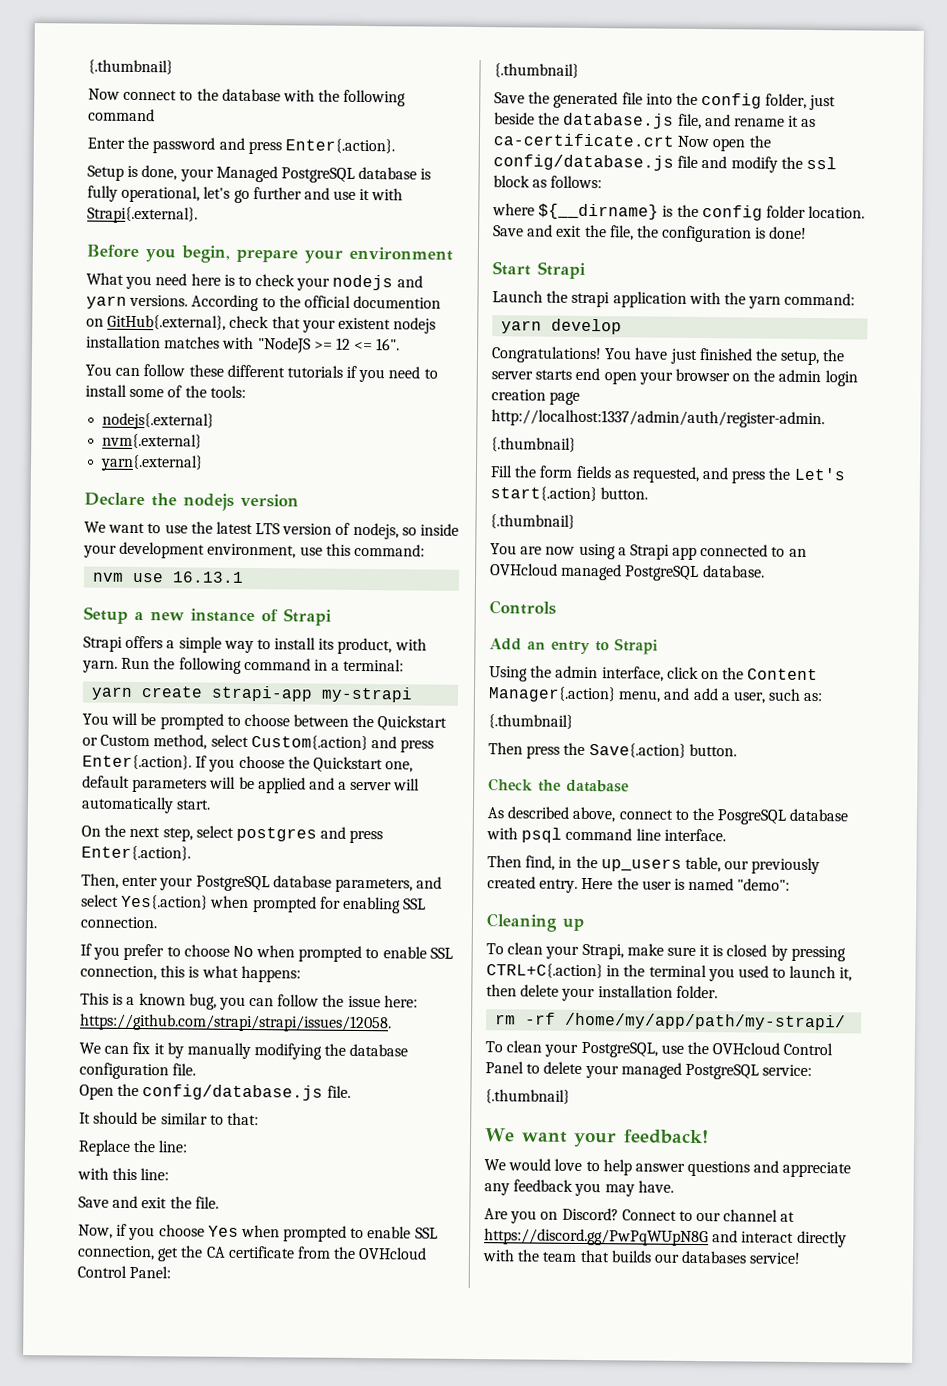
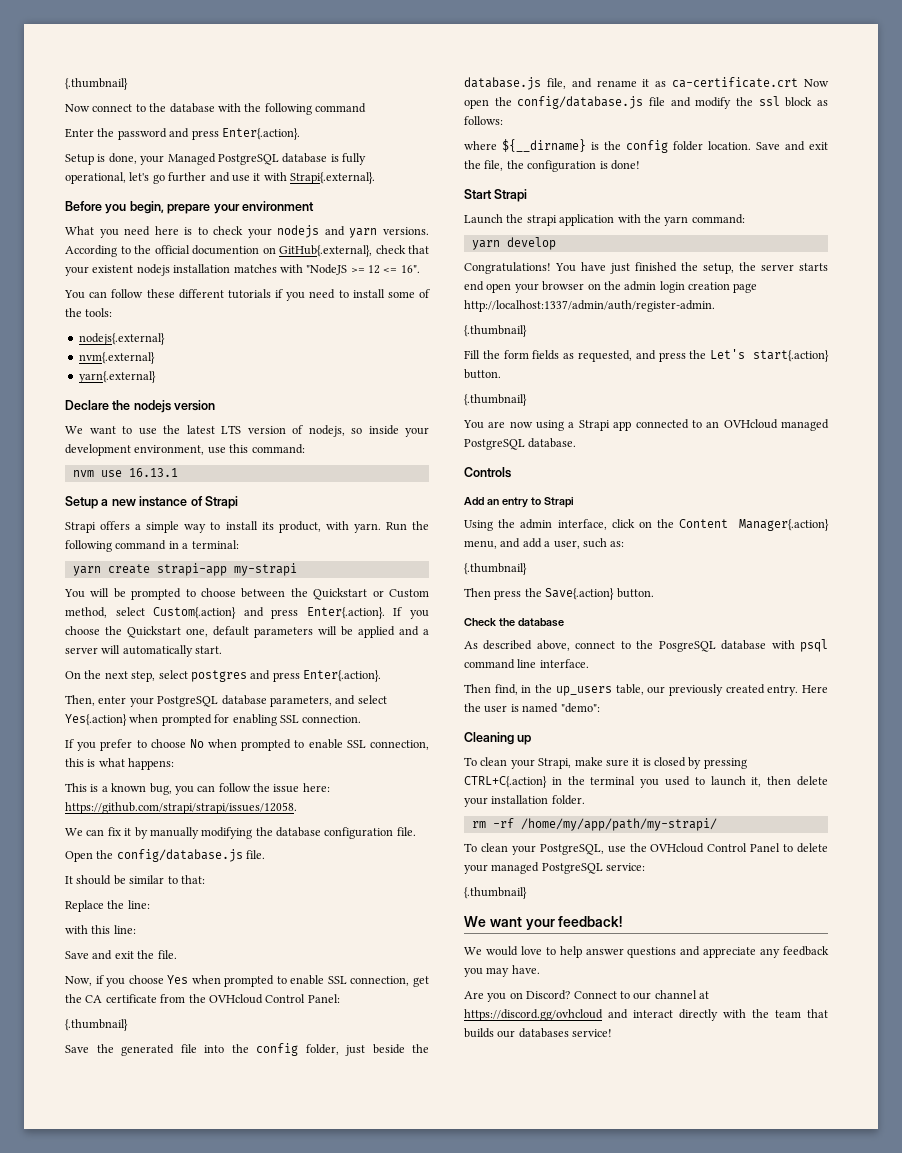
- Connect to our channel at https://discord.gg/PwPqWUpN8G and interact directly with the team that builds our databases service!
+ Connect to our channel at https://discord.gg/ovhcloud and interact directly with the team that builds our databases service!

